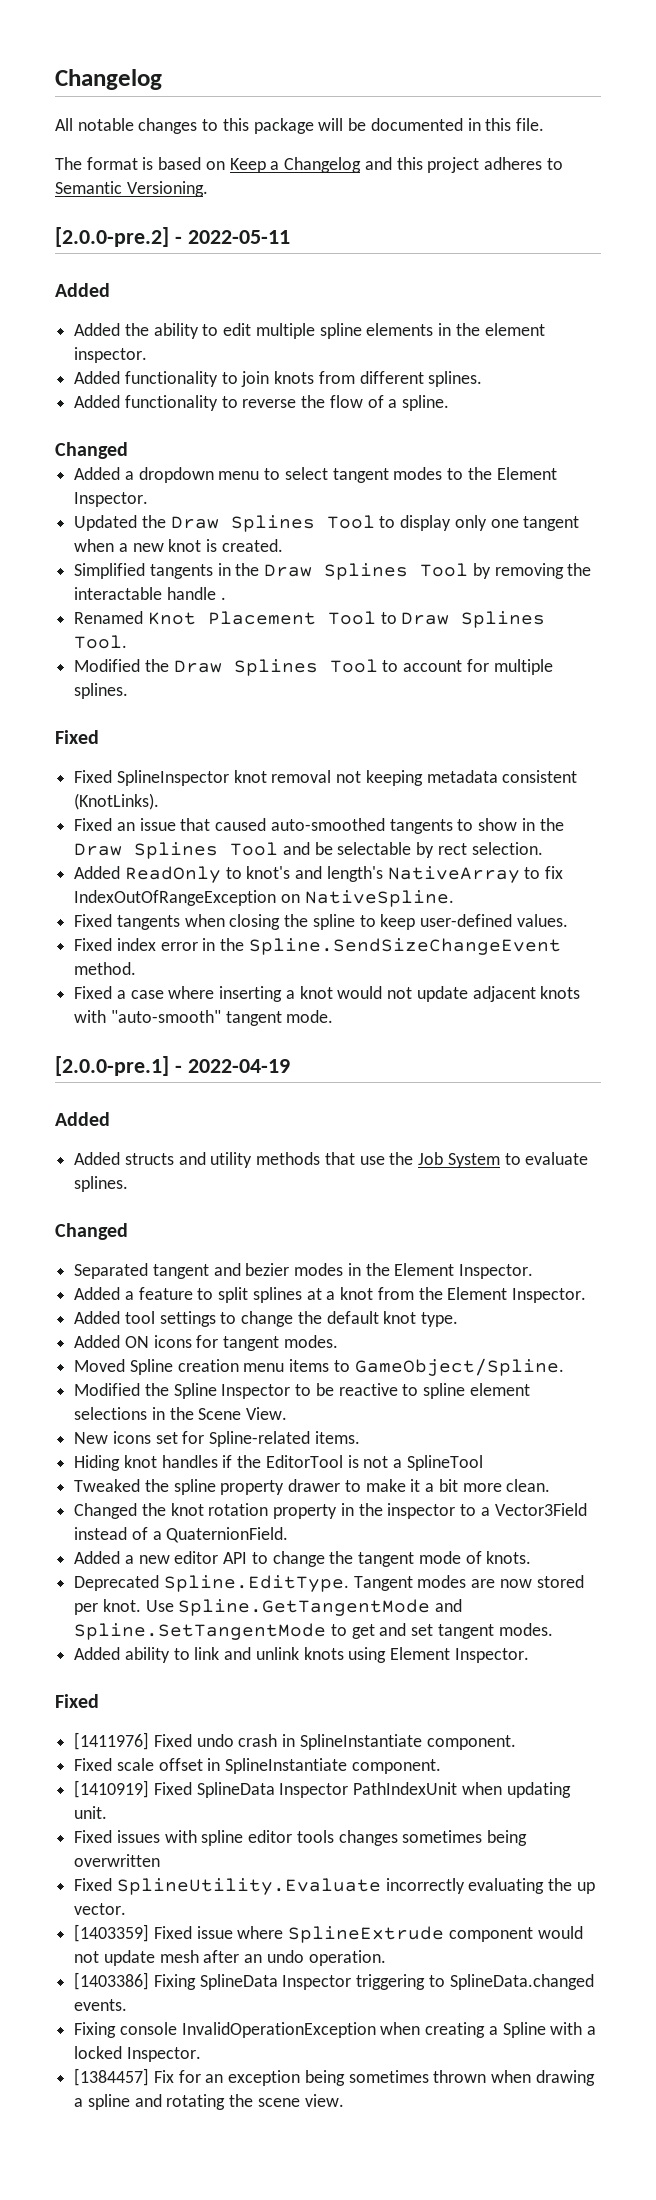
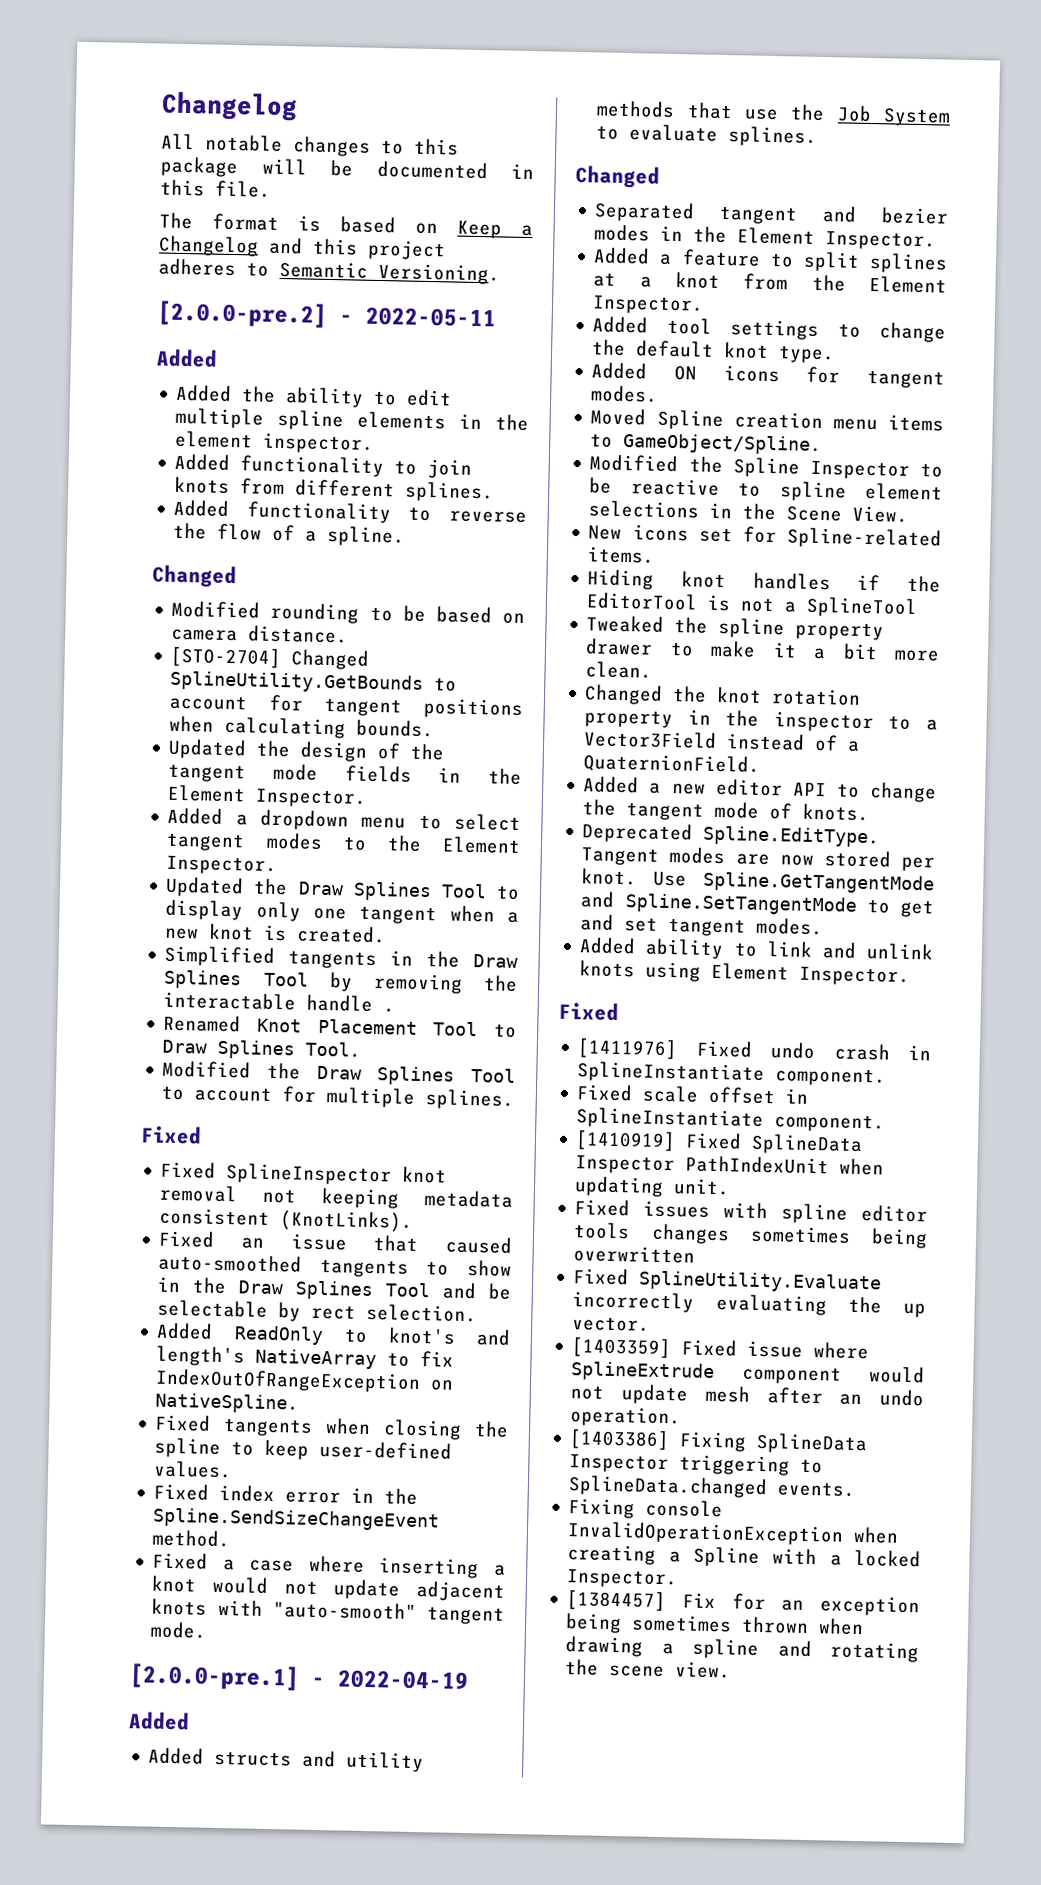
+ Modified rounding to be based on camera distance.
+ [STO-2704] Changed SplineUtility.GetBounds to account for tangent positions when calculating bounds.
+ Updated the design of the tangent mode fields in the Element Inspector.

